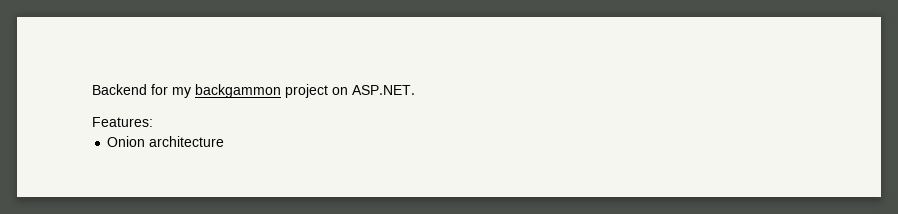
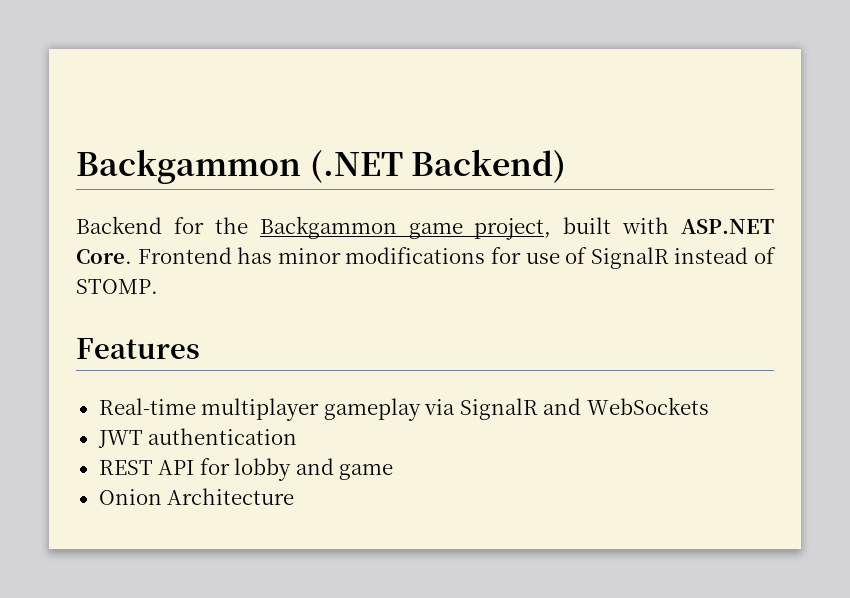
- Backend for my backgammon project on ASP.NET.
- Features:
+ Backgammon (.NET Backend)
+ Backend for the Backgammon game project, built with ASP.NET Core. Frontend has minor modifications for use of SignalR instead of STOMP.
+ Features
+ Real-time multiplayer gameplay via SignalR and WebSockets
+ JWT authentication
+ REST API for lobby and game
- Onion architecture
+ Onion Architecture

